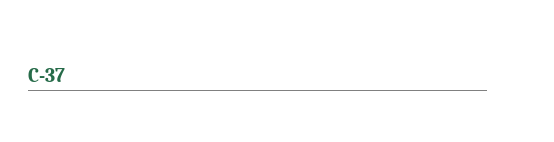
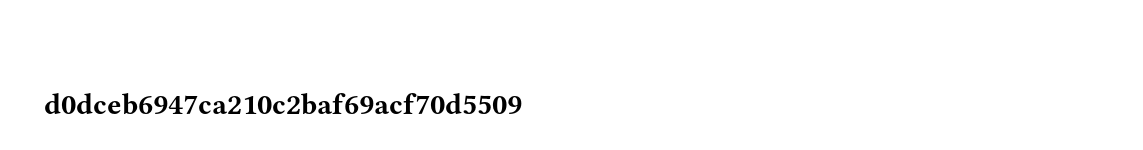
- C-37
+ d0dceb6947ca210c2baf69acf70d5509

